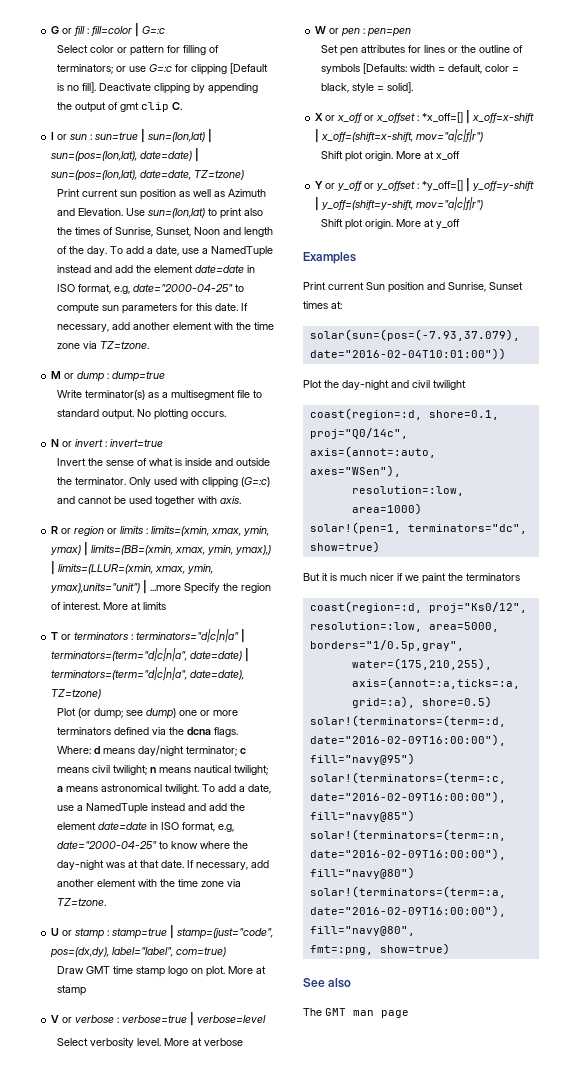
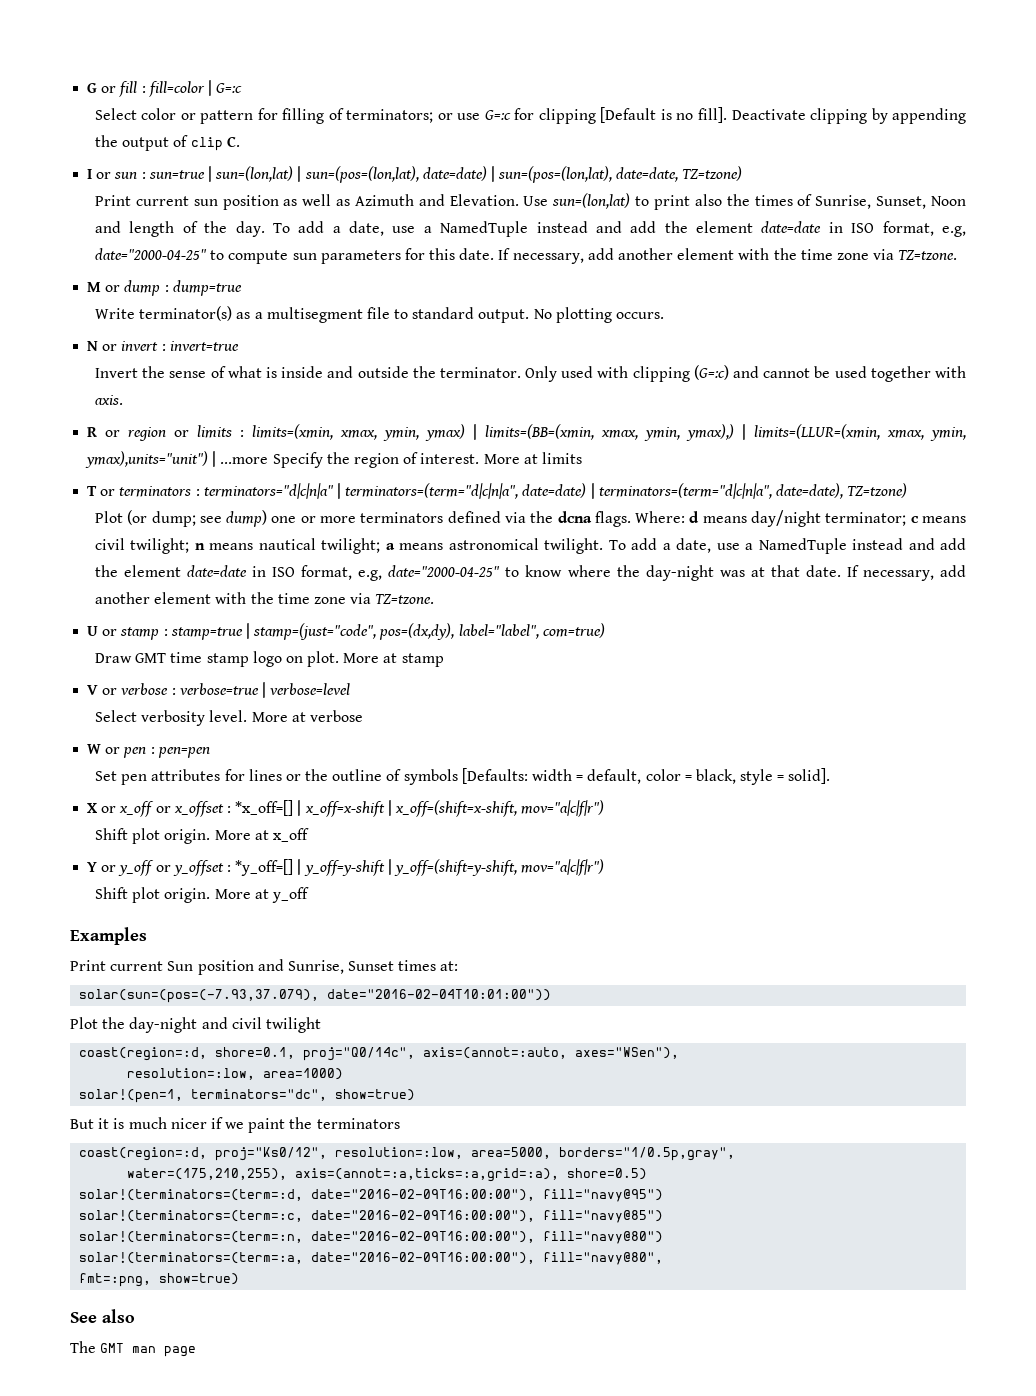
- Deactivate clipping by appending the output of gmt clip C.
+ Deactivate clipping by appending the output of clip C.

